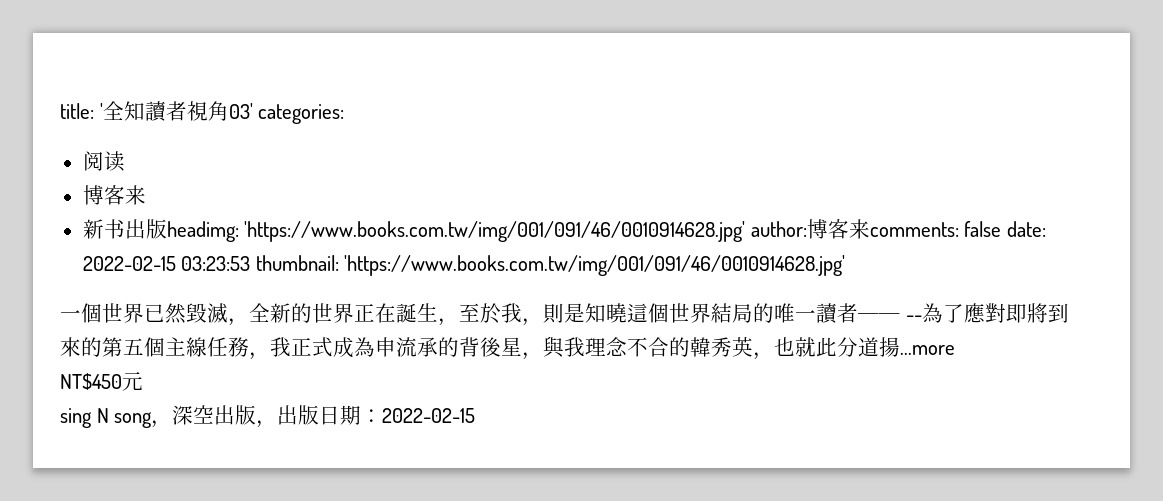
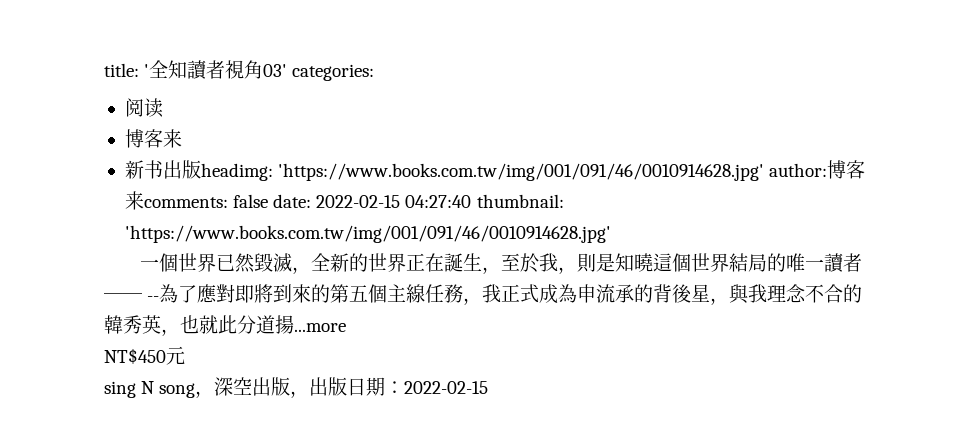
- 新书出版headimg: 'https://www.books.com.tw/img/001/091/46/0010914628.jpg' author:博客来comments: false date: 2022-02-15 03:23:53 thumbnail: 'https://www.books.com.tw/img/001/091/46/0010914628.jpg'
+ 新书出版headimg: 'https://www.books.com.tw/img/001/091/46/0010914628.jpg' author:博客来comments: false date: 2022-02-15 04:27:40 thumbnail: 'https://www.books.com.tw/img/001/091/46/0010914628.jpg'

